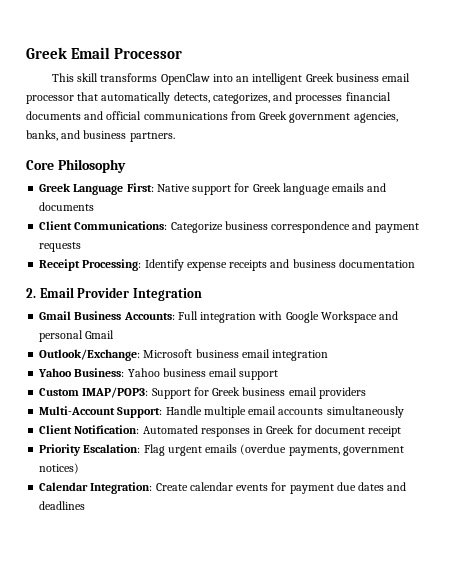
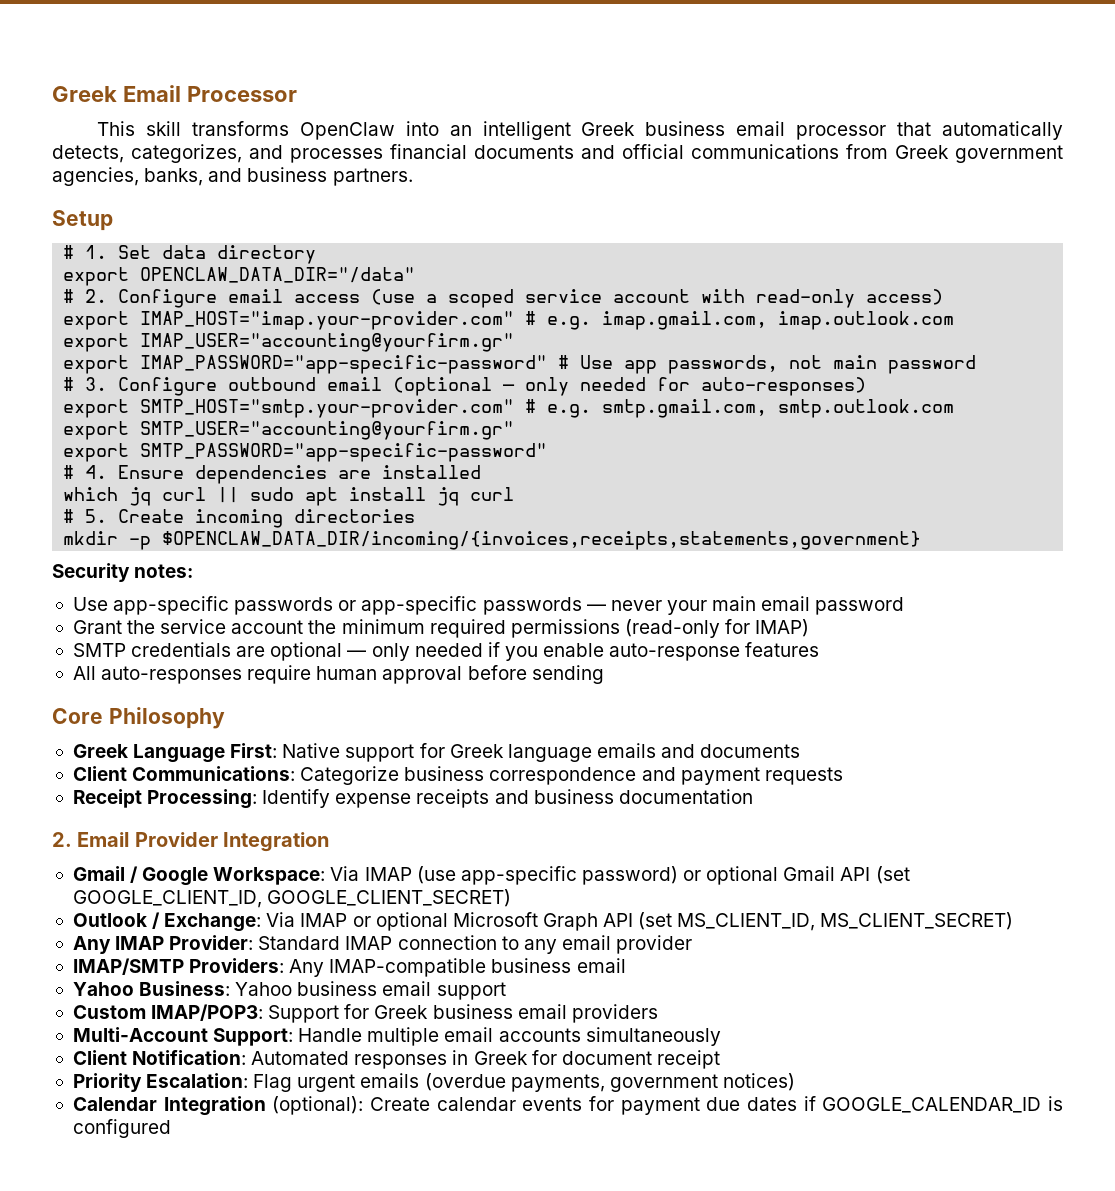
+ Setup
+ # 1. Set data directory
+ export OPENCLAW_DATA_DIR="/data"
+ # 2. Configure email access (use a scoped service account with read-only access)
+ export IMAP_HOST="imap.your-provider.com" # e.g. imap.gmail.com, imap.outlook.com
+ export IMAP_USER="accounting@yourfirm.gr"
+ export IMAP_PASSWORD="app-specific-password" # Use app passwords, not main password
+ # 3. Configure outbound email (optional — only needed for auto-responses)
+ export SMTP_HOST="smtp.your-provider.com" # e.g. smtp.gmail.com, smtp.outlook.com
+ export SMTP_USER="accounting@yourfirm.gr"
+ export SMTP_PASSWORD="app-specific-password"
+ # 4. Ensure dependencies are installed
+ which jq curl || sudo apt install jq curl
+ # 5. Create incoming directories
+ mkdir -p $OPENCLAW_DATA_DIR/incoming/{invoices,receipts,statements,government}
+ Security notes:
+ Use app-specific passwords or app-specific passwords — never your main email password
+ Grant the service account the minimum required permissions (read-only for IMAP)
+ SMTP credentials are optional — only needed if you enable auto-response features
+ All auto-responses require human approval before sending
- Gmail Business Accounts: Full integration with Google Workspace and personal Gmail
- Outlook/Exchange: Microsoft business email integration
+ Gmail / Google Workspace: Via IMAP (use app-specific password) or optional Gmail API (set GOOGLE_CLIENT_ID, GOOGLE_CLIENT_SECRET)
+ Outlook / Exchange: Via IMAP or optional Microsoft Graph API (set MS_CLIENT_ID, MS_CLIENT_SECRET)
+ Any IMAP Provider: Standard IMAP connection to any email provider
+ IMAP/SMTP Providers: Any IMAP-compatible business email
- Calendar Integration: Create calendar events for payment due dates and deadlines
+ Calendar Integration (optional): Create calendar events for payment due dates if GOOGLE_CALENDAR_ID is configured

